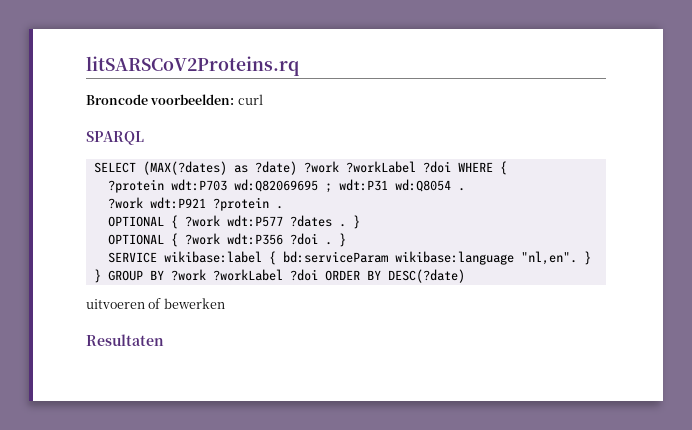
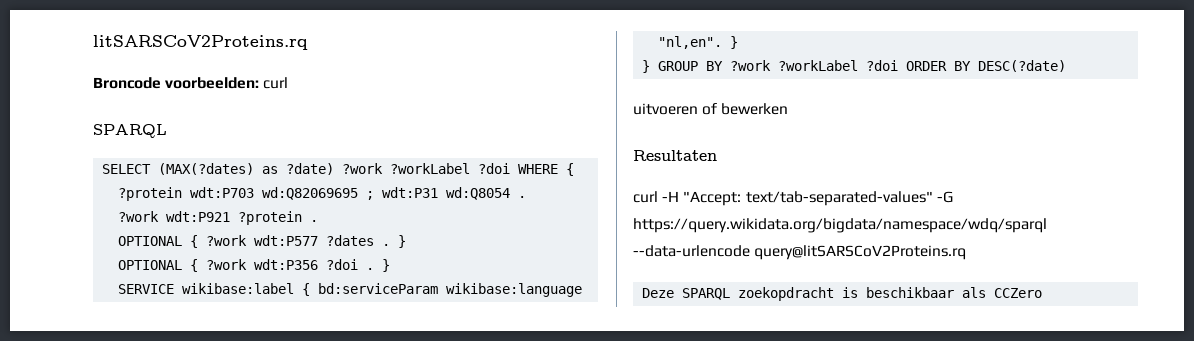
+ curl -H "Accept: text/tab-separated-values" -G https://query.wikidata.org/bigdata/namespace/wdq/sparql --data-urlencode query@litSARSCoV2Proteins.rq
+ Deze SPARQL zoekopdracht is beschikbaar als CCZero

